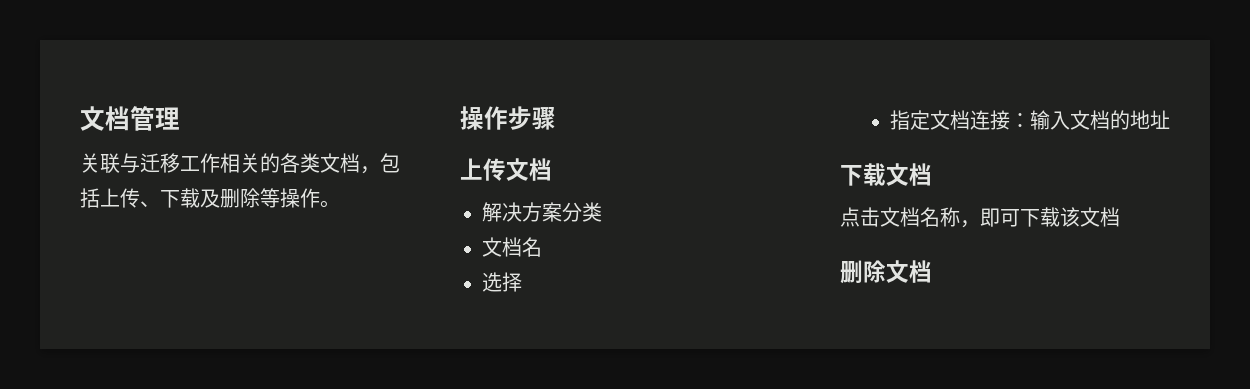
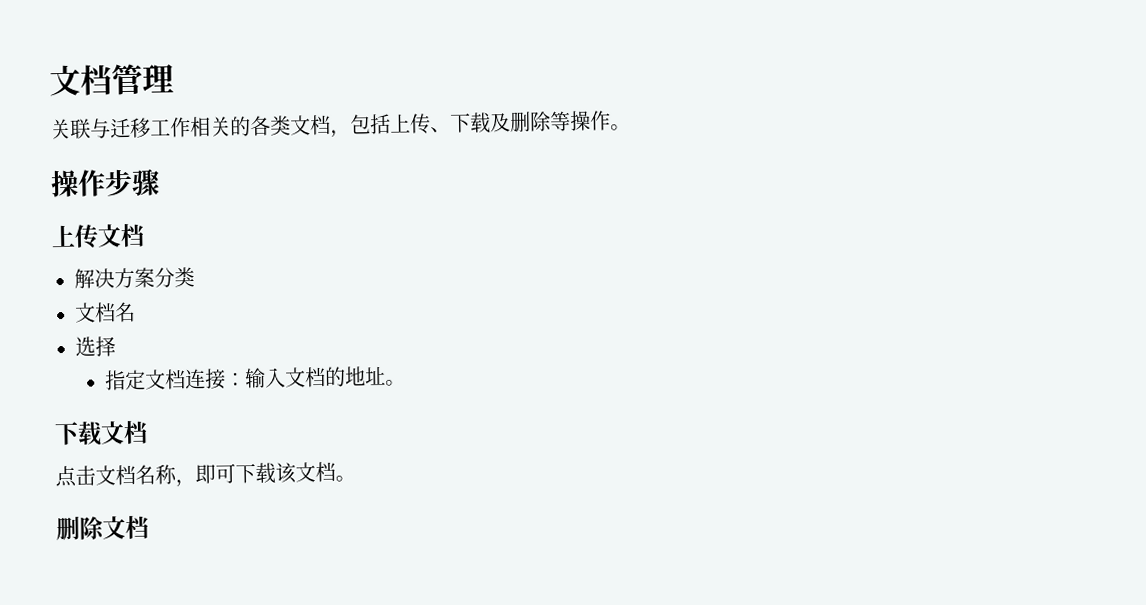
- 指定文档连接：输入文档的地址
+ 指定文档连接：输入文档的地址。
- 点击文档名称，即可下载该文档
+ 点击文档名称，即可下载该文档。

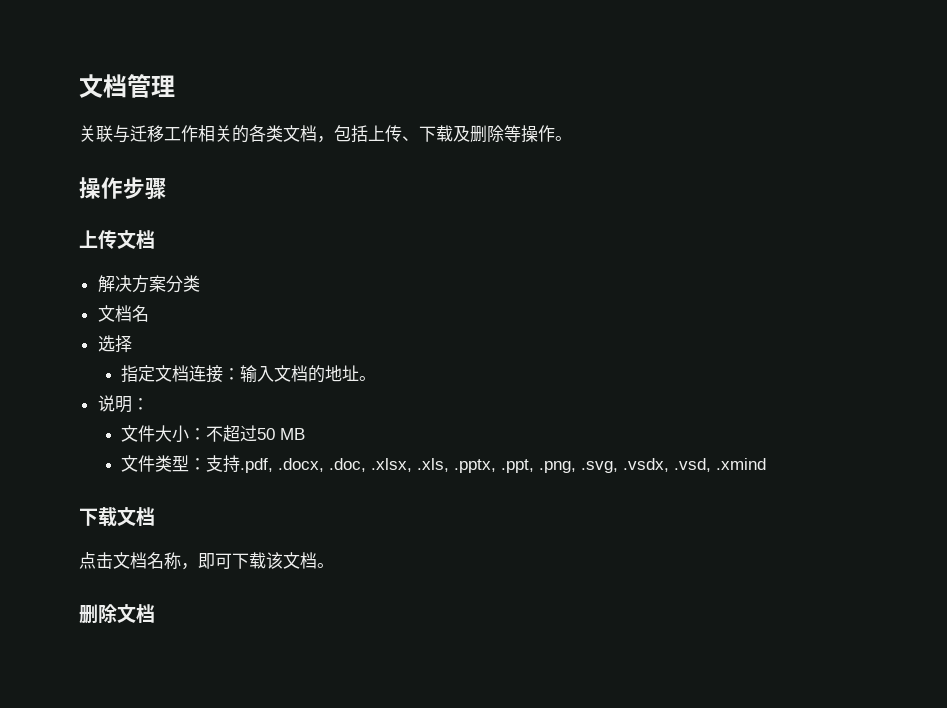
+ 说明：
+ 文件大小：不超过50 MB
+ 文件类型：支持.pdf, .docx, .doc, .xlsx, .xls, .pptx, .ppt, .png, .svg, .vsdx, .vsd, .xmind

